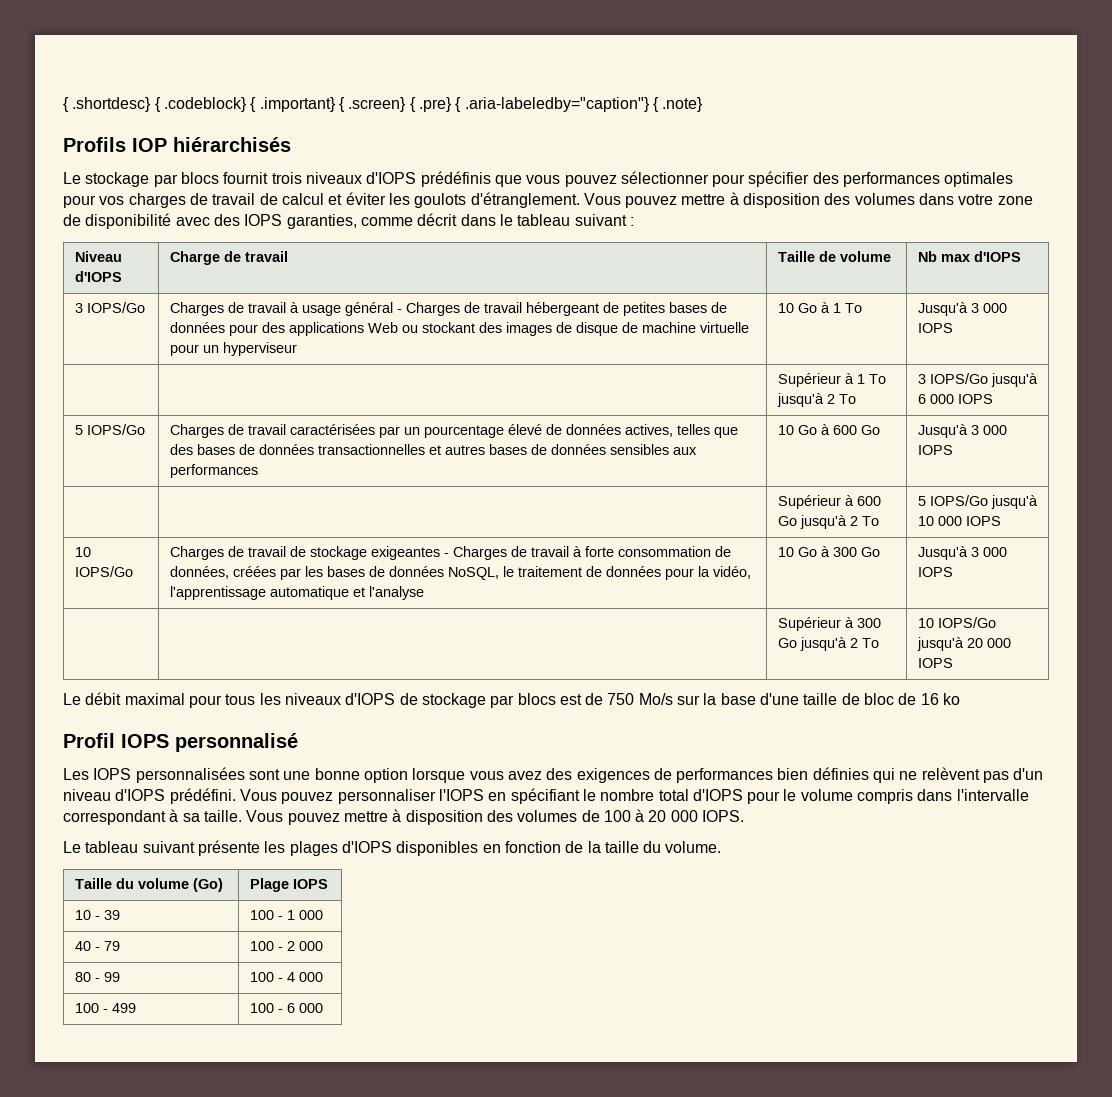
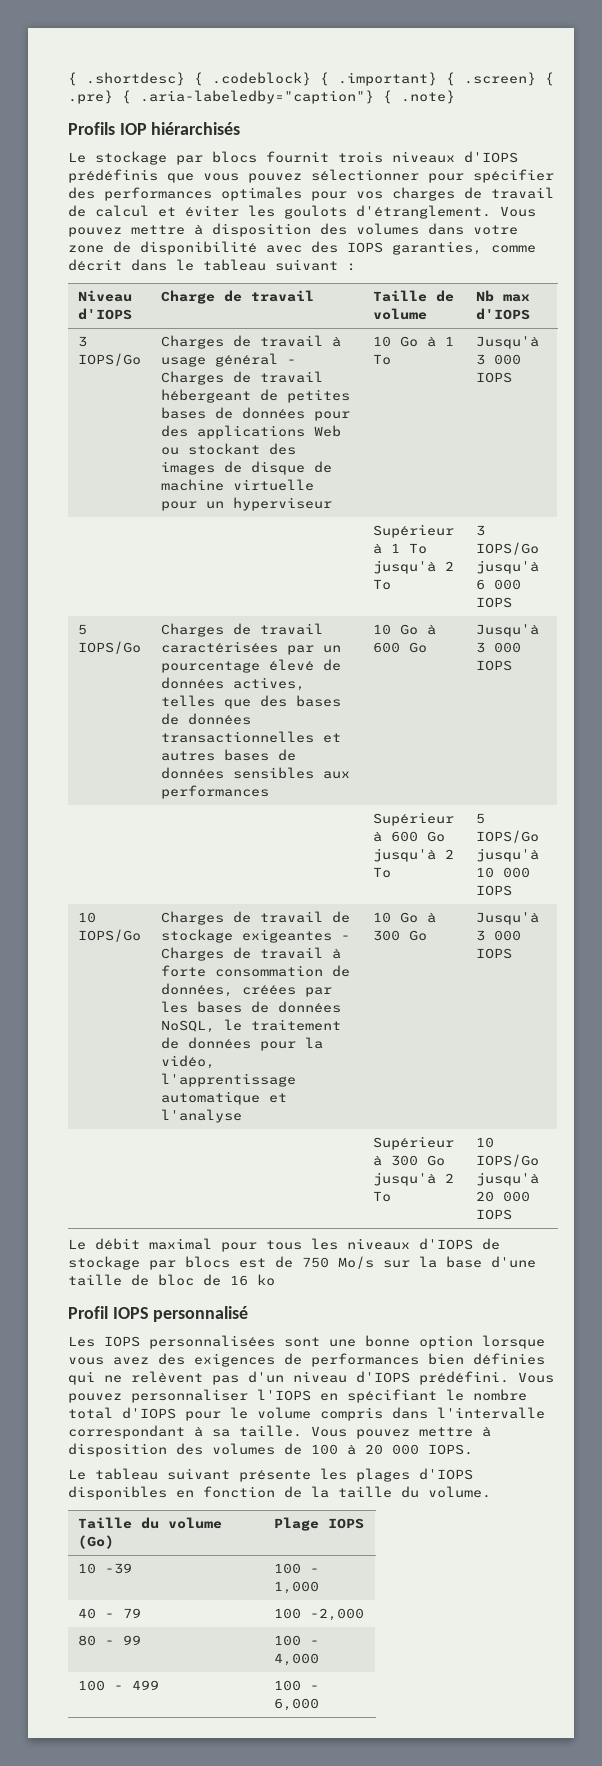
- 10 - 39 | 100 - 1 000
+ 10 -39 | 100 - 1,000
- 40 - 79 | 100 - 2 000
+ 40 - 79 | 100 -2,000
- 80 - 99 | 100 - 4 000
+ 80 - 99 | 100 - 4,000
- 100 - 499 | 100 - 6 000
+ 100 - 499 | 100 - 6,000

